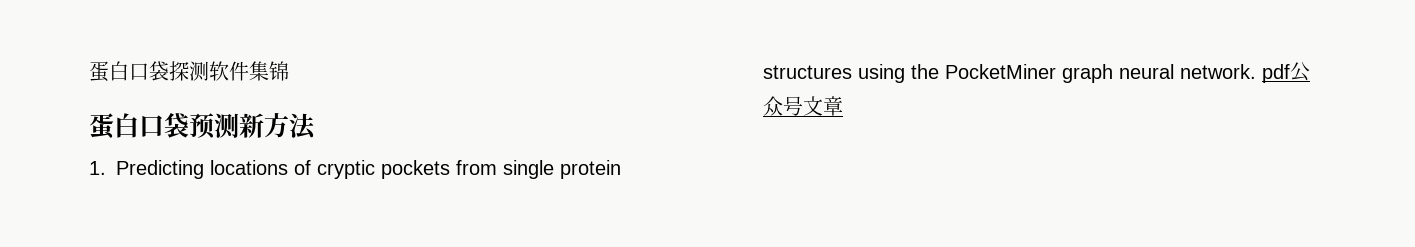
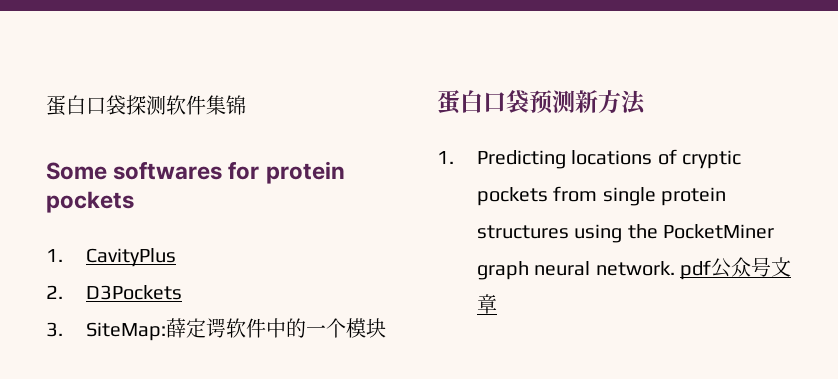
+ Some softwares for protein pockets
+ 1. CavityPlus
+ 2. D3Pockets
+ 3. SiteMap:薛定谔软件中的一个模块

